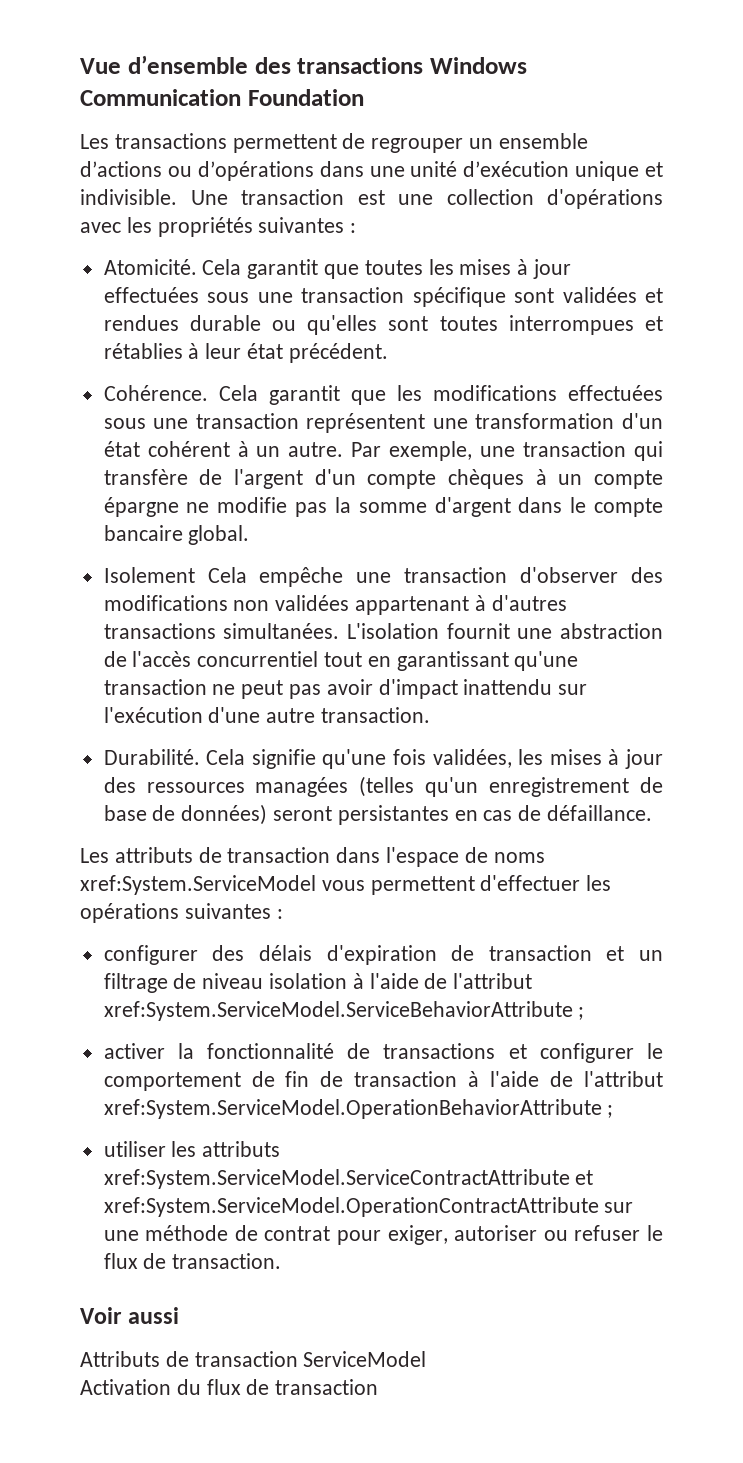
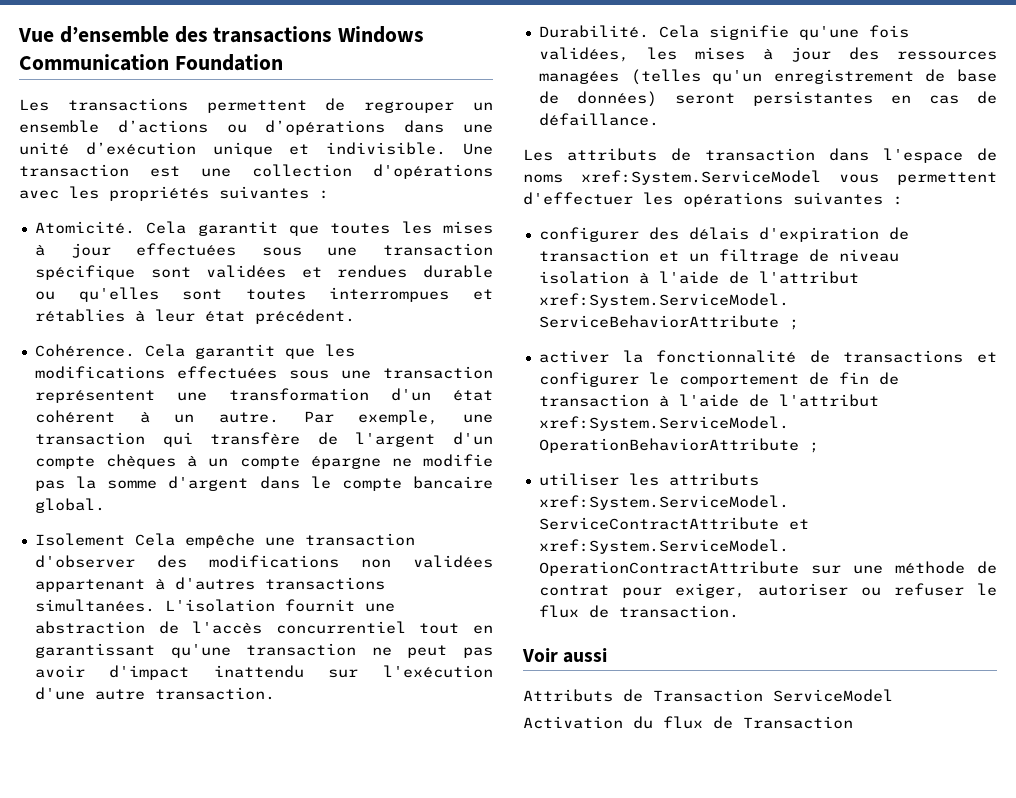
- Attributs de transaction ServiceModel
+ Attributs de Transaction ServiceModel
- Activation du flux de transaction
+ Activation du flux de Transaction

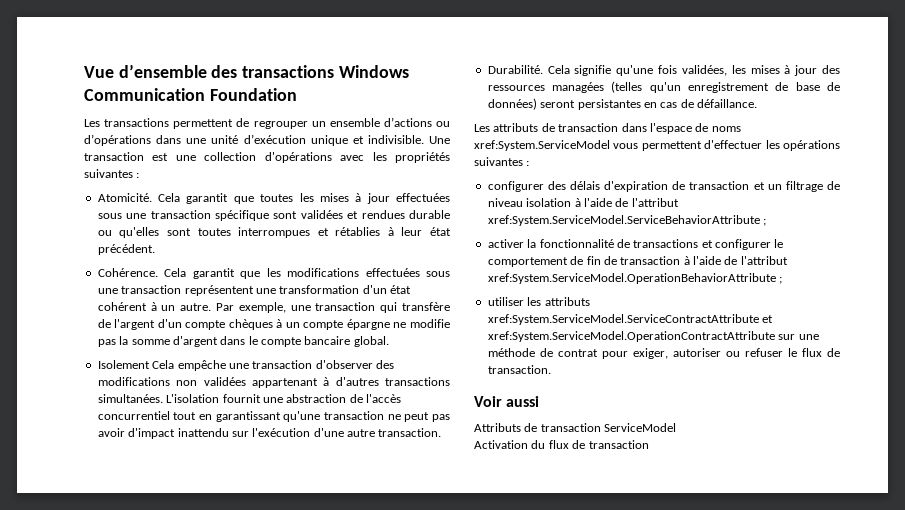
- Attributs de Transaction ServiceModel
+ Attributs de transaction ServiceModel
- Activation du flux de Transaction
+ Activation du flux de transaction

